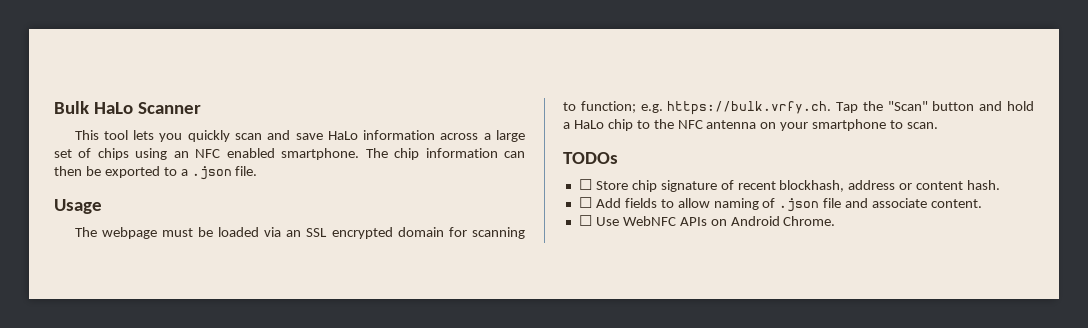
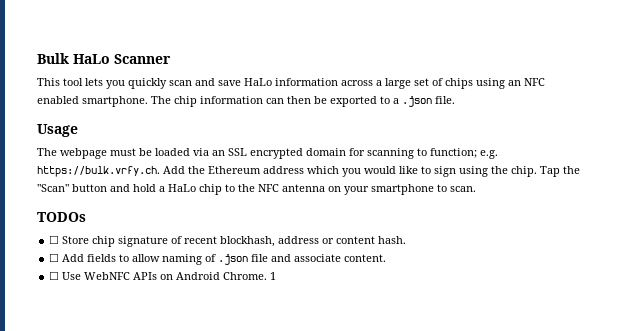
- The webpage must be loaded via an SSL encrypted domain for scanning to function; e.g. https://bulk.vrfy.ch. Tap the "Scan" button and hold a HaLo chip to the NFC antenna on your smartphone to scan.
+ The webpage must be loaded via an SSL encrypted domain for scanning to function; e.g. https://bulk.vrfy.ch. Add the Ethereum address which you would like to sign using the chip. Tap the "Scan" button and hold a HaLo chip to the NFC antenna on your smartphone to scan.
+ 1

